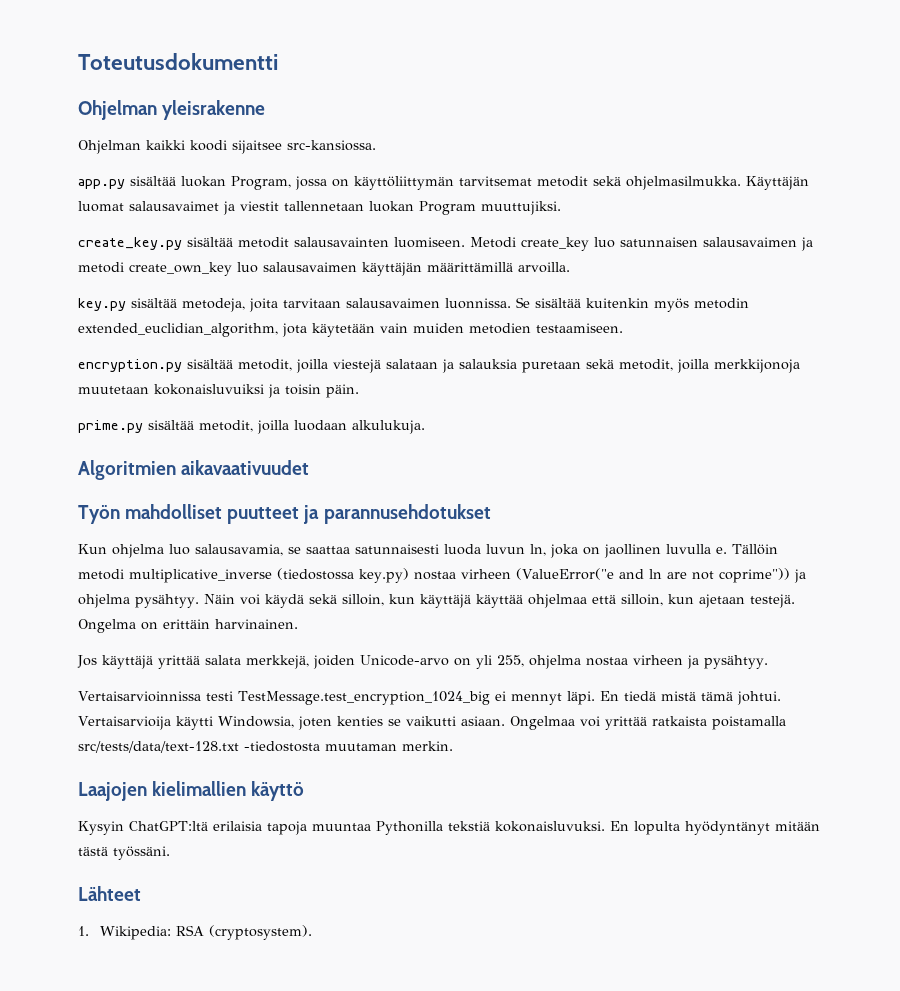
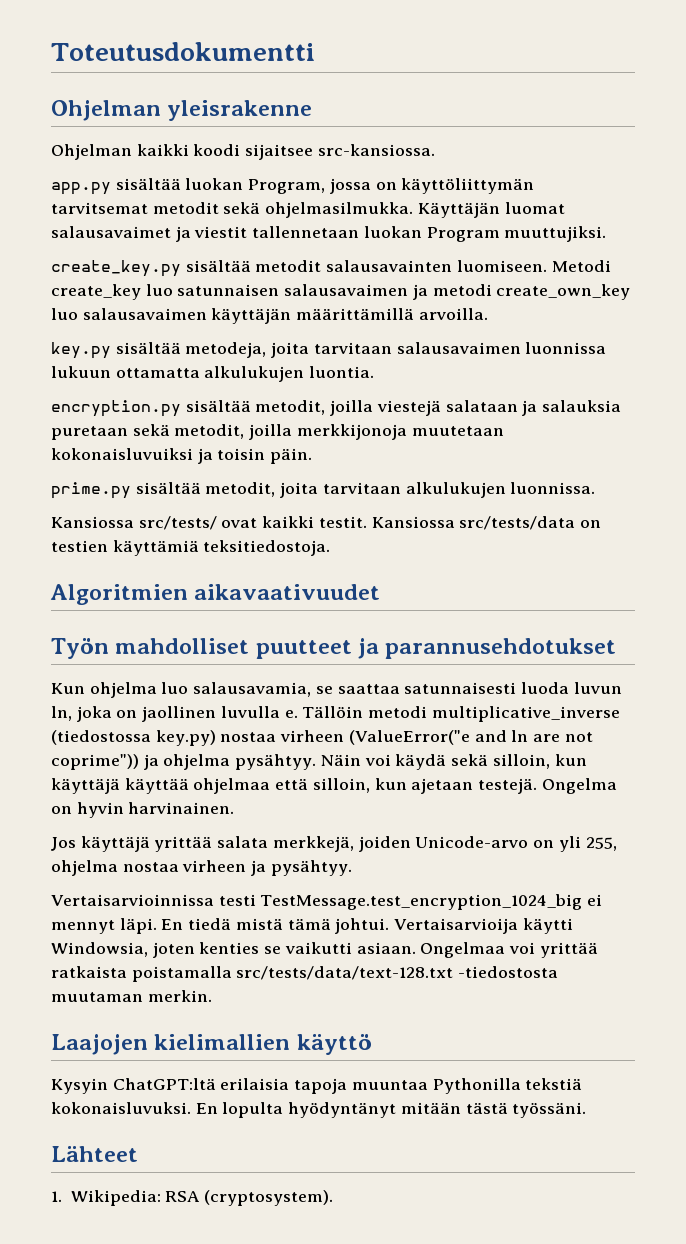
- key.py sisältää metodeja, joita tarvitaan salausavaimen luonnissa. Se sisältää kuitenkin myös metodin extended_euclidian_algorithm, jota käytetään vain muiden metodien testaamiseen.
+ key.py sisältää metodeja, joita tarvitaan salausavaimen luonnissa lukuun ottamatta alkulukujen luontia.
- prime.py sisältää metodit, joilla luodaan alkulukuja.
+ prime.py sisältää metodit, joita tarvitaan alkulukujen luonnissa.
+ Kansiossa src/tests/ ovat kaikki testit. Kansiossa src/tests/data on testien käyttämiä teksitiedostoja.
- Ongelma on erittäin harvinainen.
+ Ongelma on hyvin harvinainen.

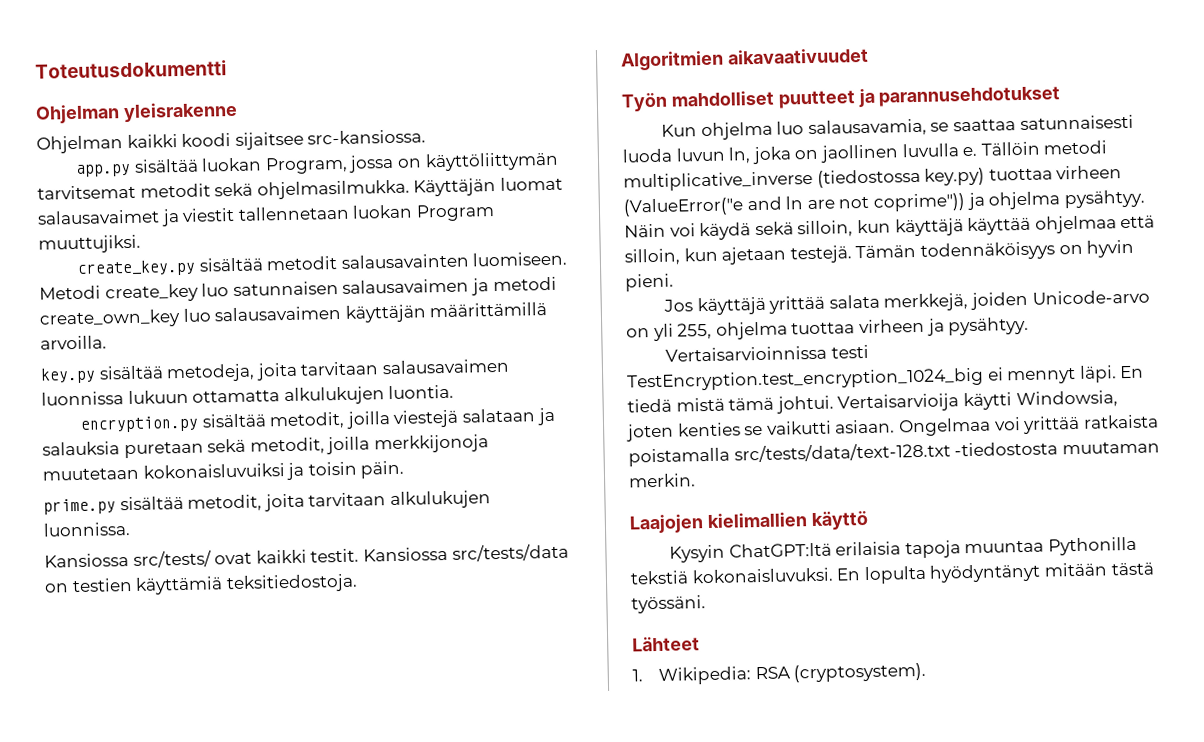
- Tällöin metodi multiplicative_inverse (tiedostossa key.py) nostaa virheen (ValueError("e and ln are not coprime")) ja ohjelma pysähtyy.
+ Tällöin metodi multiplicative_inverse (tiedostossa key.py) tuottaa virheen (ValueError("e and ln are not coprime")) ja ohjelma pysähtyy.
- Ongelma on hyvin harvinainen.
+ Tämän todennäköisyys on hyvin pieni.
- Jos käyttäjä yrittää salata merkkejä, joiden Unicode-arvo on yli 255, ohjelma nostaa virheen ja pysähtyy.
+ Jos käyttäjä yrittää salata merkkejä, joiden Unicode-arvo on yli 255, ohjelma tuottaa virheen ja pysähtyy.
- Vertaisarvioinnissa testi TestMessage.test_encryption_1024_big ei mennyt läpi.
+ Vertaisarvioinnissa testi TestEncryption.test_encryption_1024_big ei mennyt läpi.

